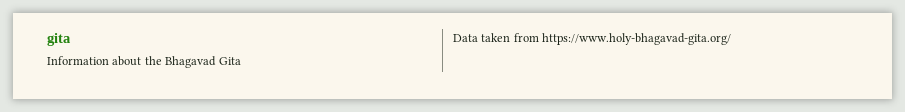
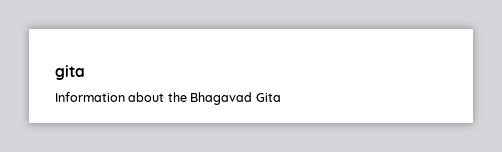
- Data taken from https://www.holy-bhagavad-gita.org/

